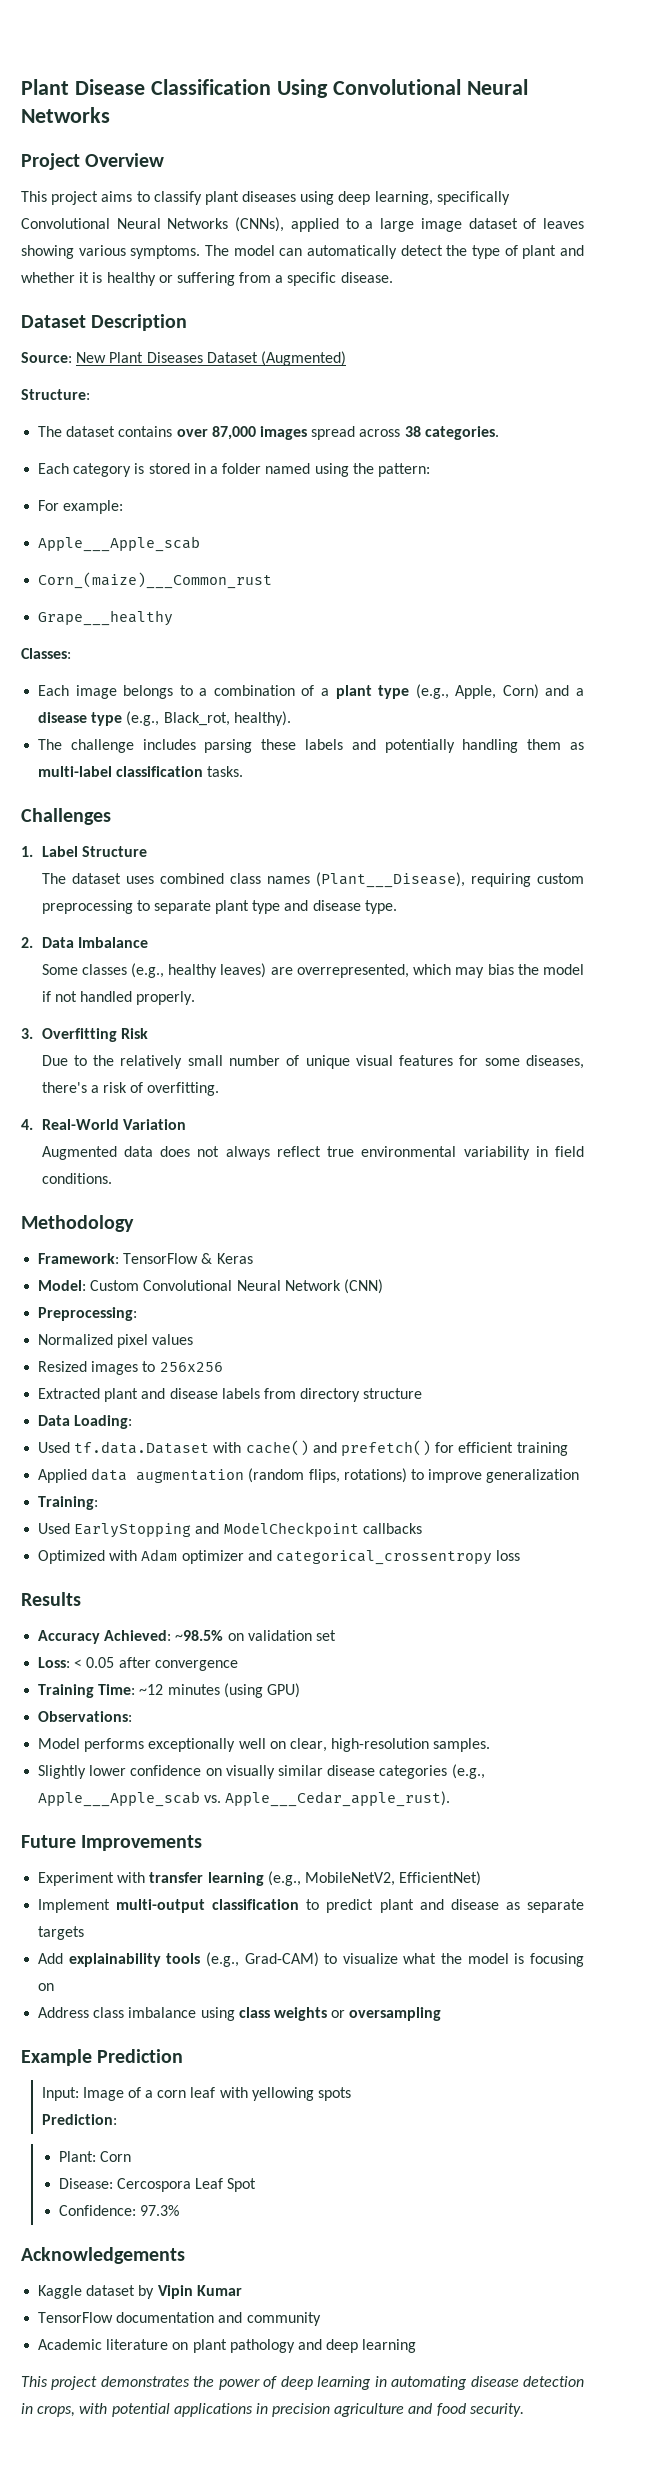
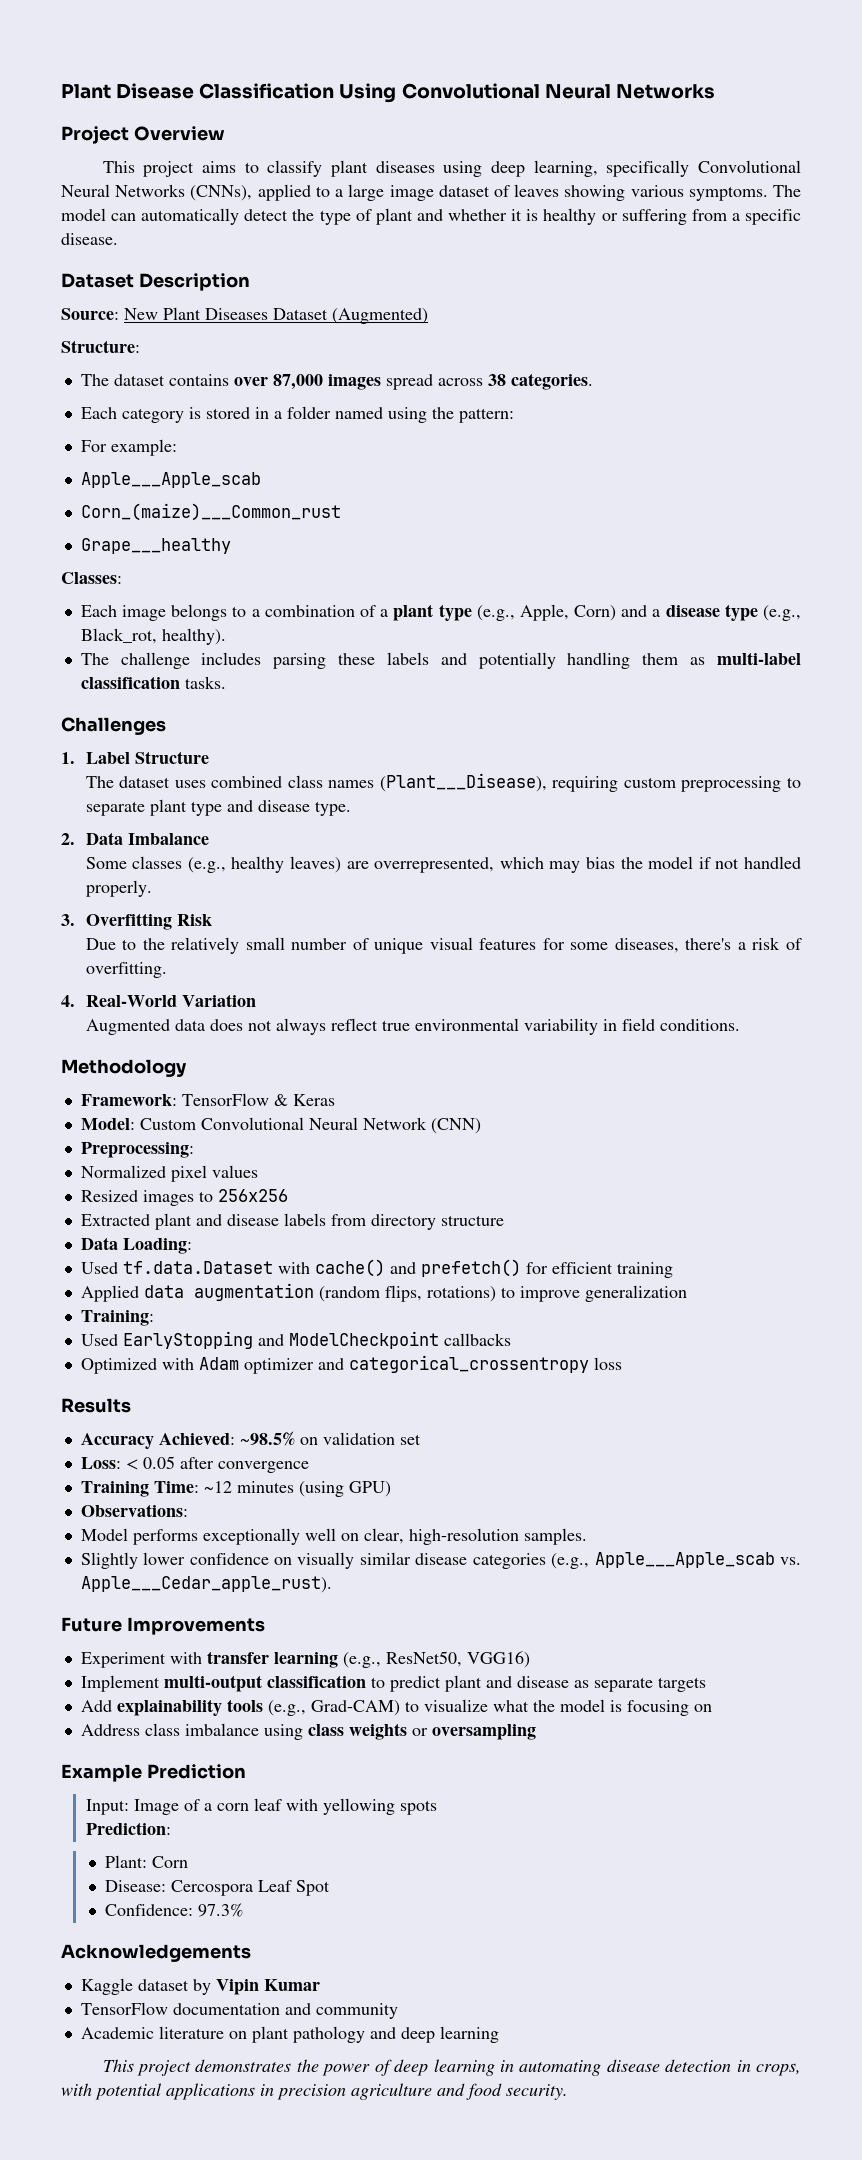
- Experiment with transfer learning (e.g., MobileNetV2, EfficientNet)
+ Experiment with transfer learning (e.g., ResNet50, VGG16)

